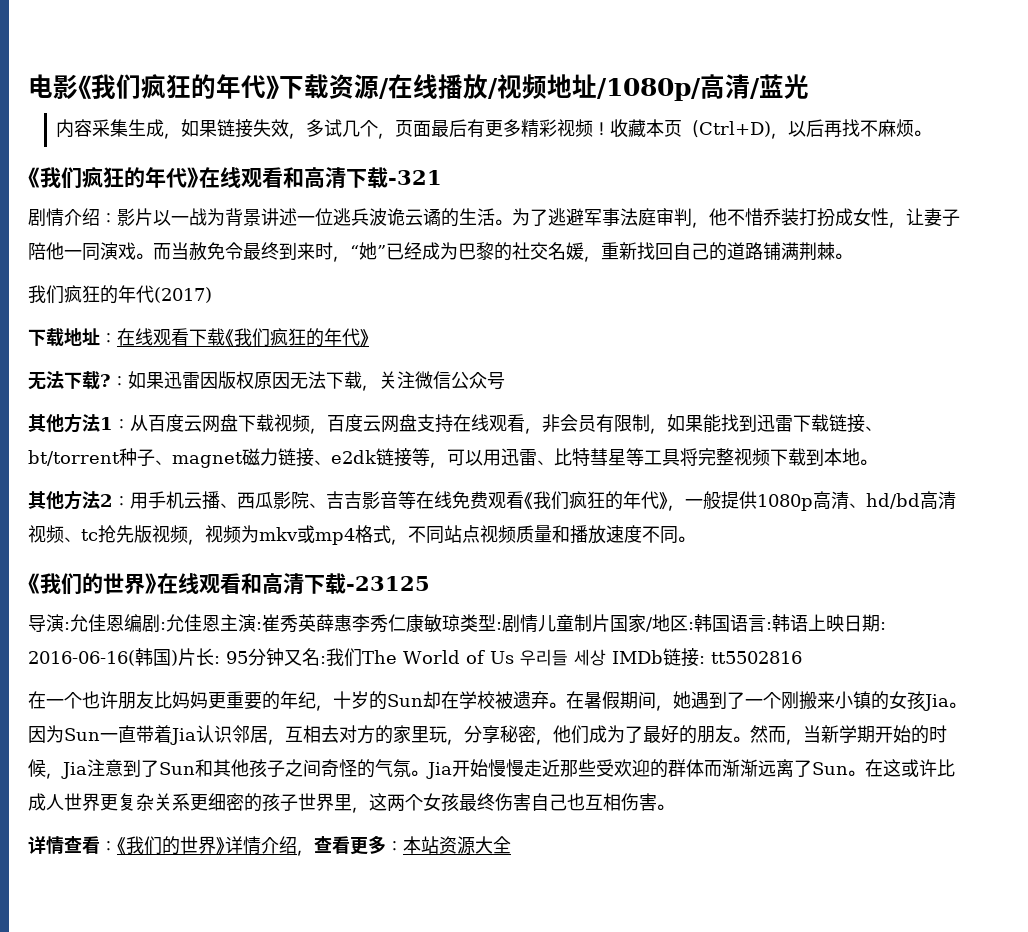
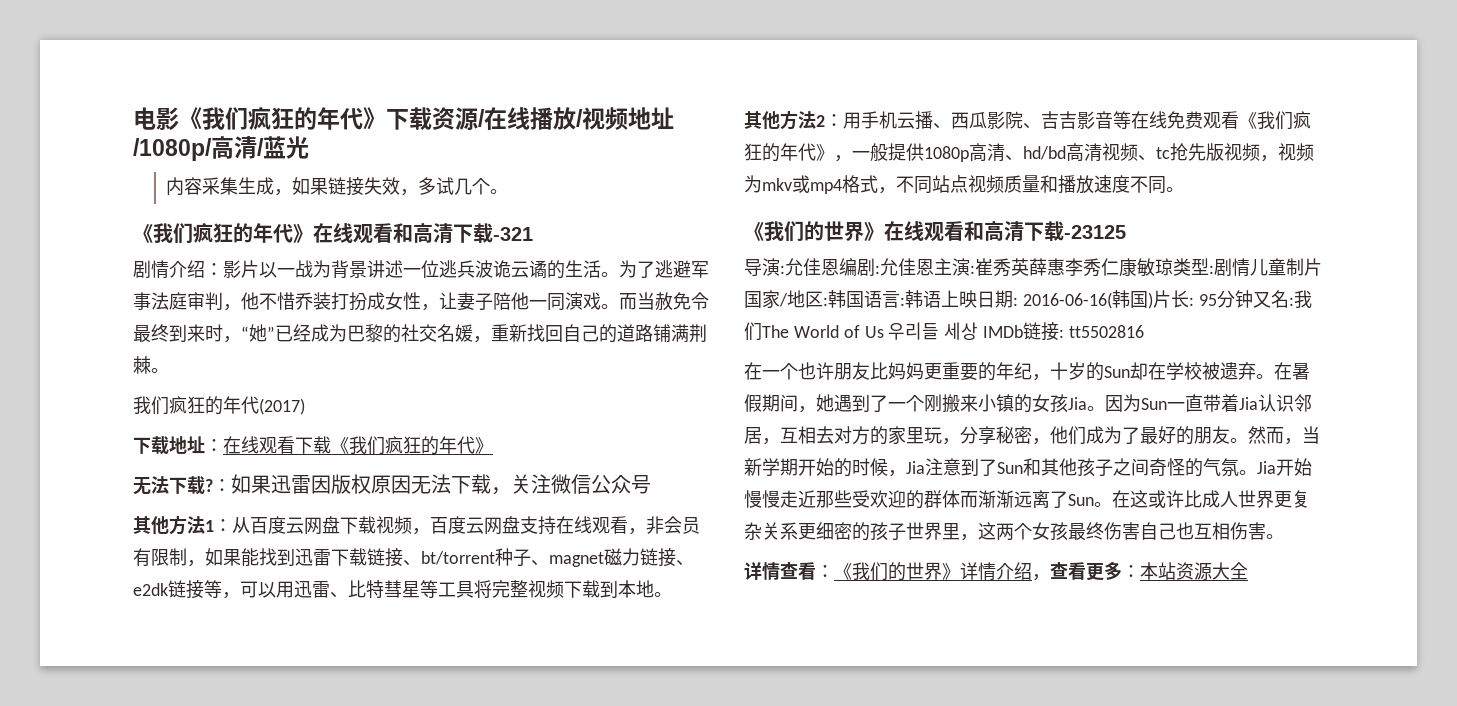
- 内容采集生成，如果链接失效，多试几个，页面最后有更多精彩视频！收藏本页（Ctrl+D)，以后再找不麻烦。
+ 内容采集生成，如果链接失效，多试几个。

